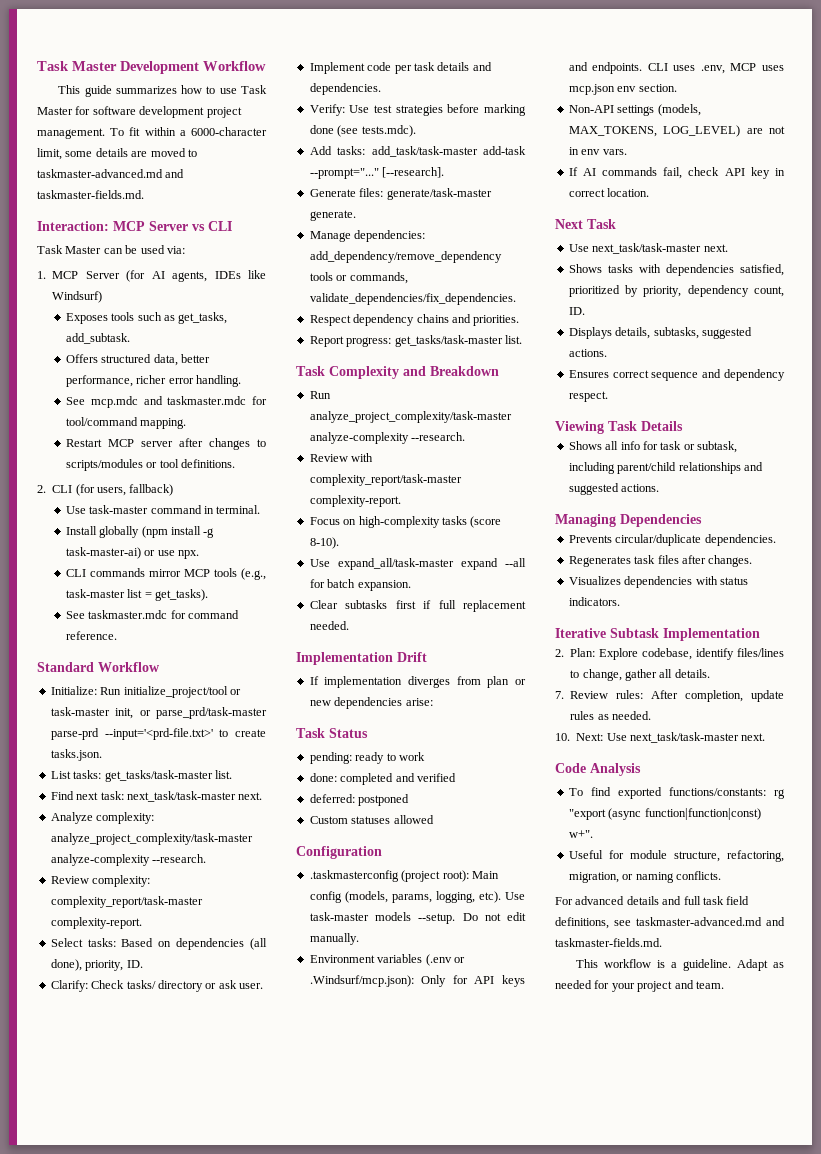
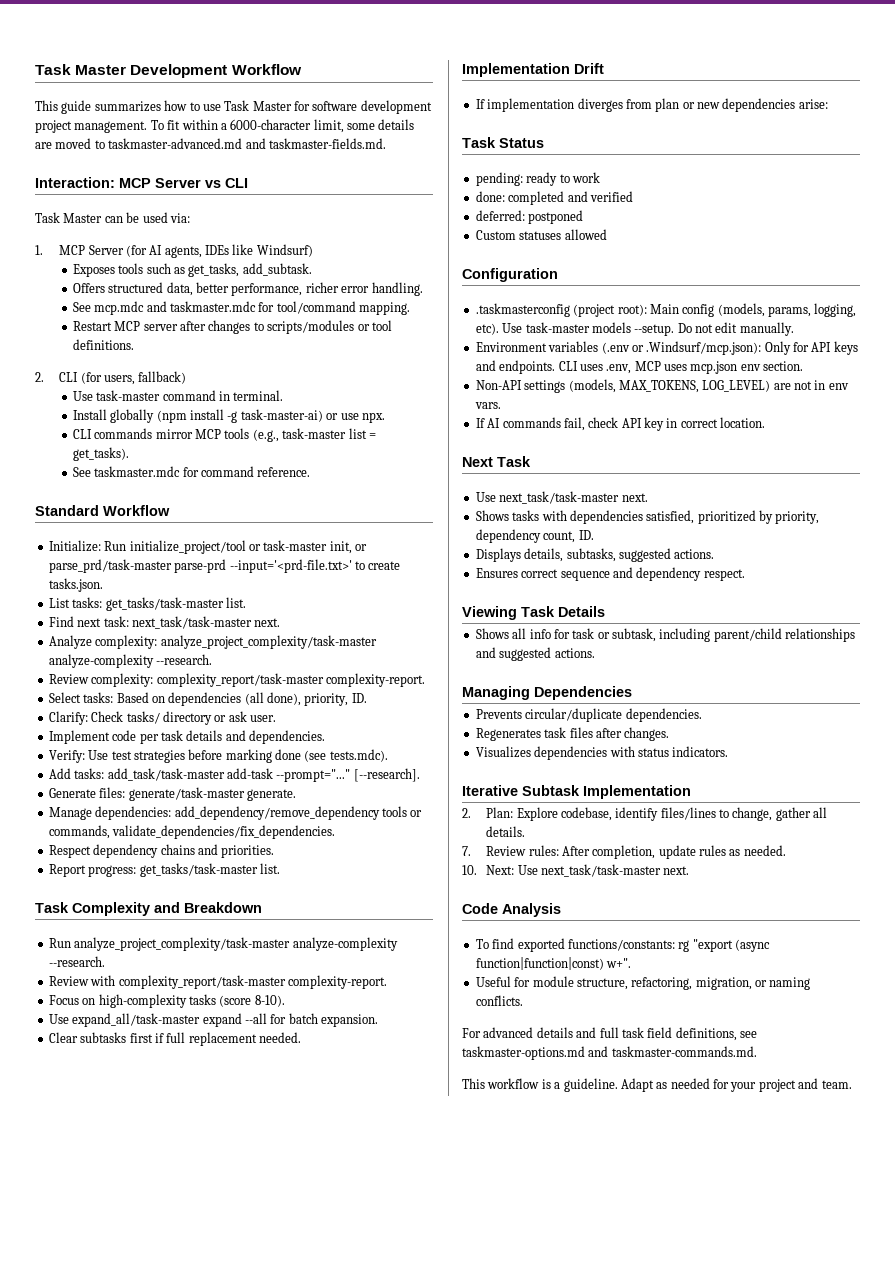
- For advanced details and full task field definitions, see taskmaster-advanced.md and taskmaster-fields.md.
+ For advanced details and full task field definitions, see taskmaster-options.md and taskmaster-commands.md.

